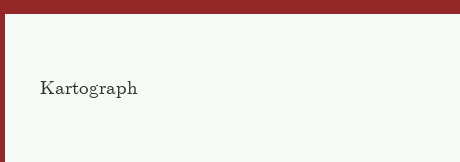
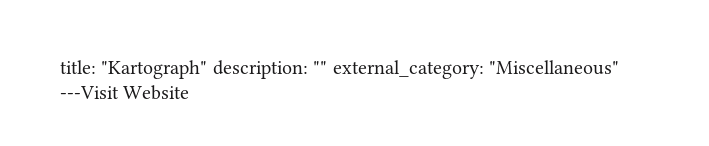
- Kartograph
+ title: "Kartograph" description: "" external_category: "Miscellaneous" ---Visit Website

